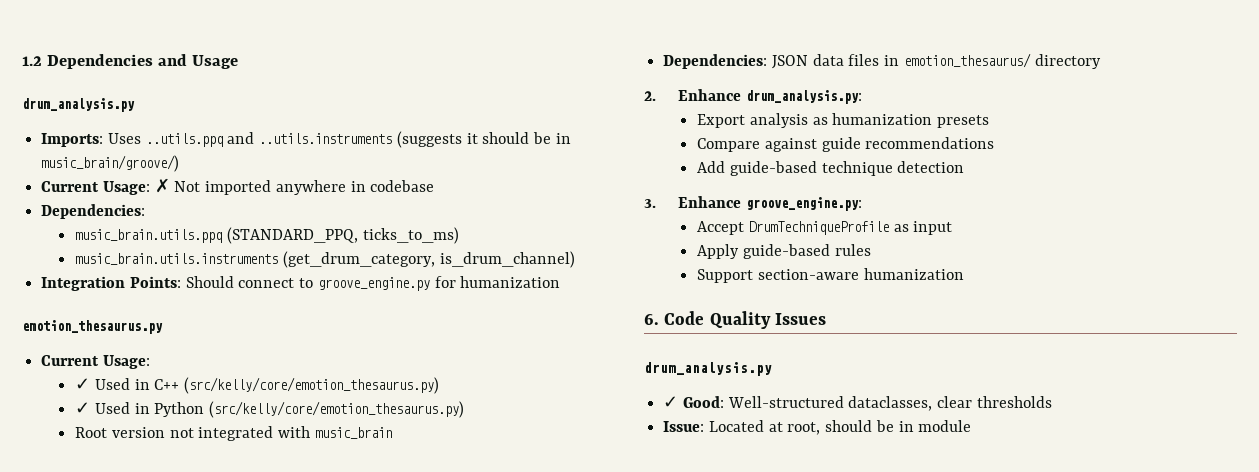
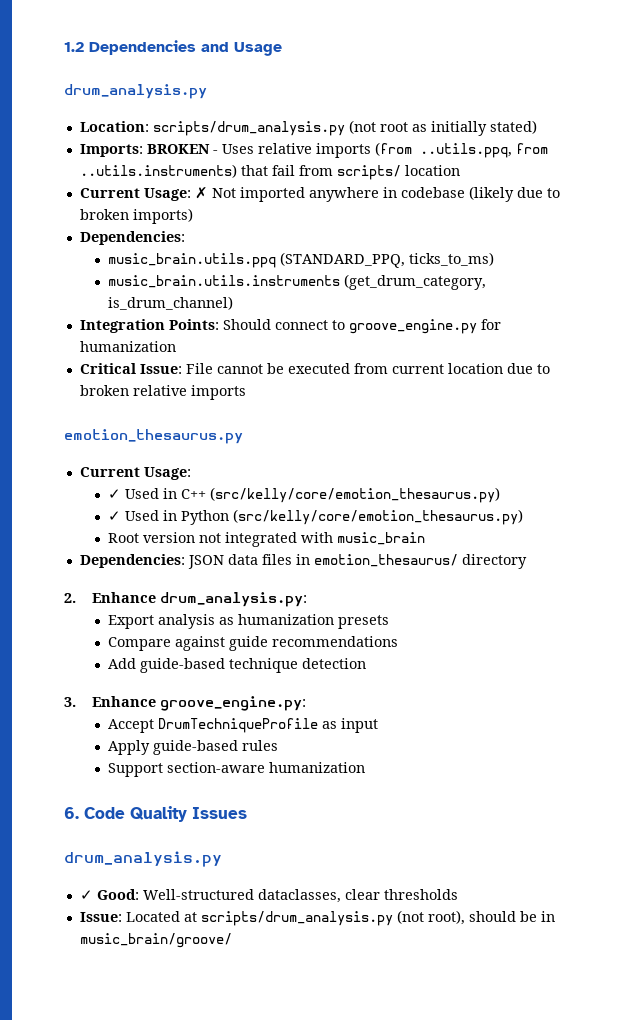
- Imports: Uses ..utils.ppq and ..utils.instruments (suggests it should be in music_brain/groove/)
+ Location: scripts/drum_analysis.py (not root as initially stated)
+ Imports: BROKEN - Uses relative imports (from ..utils.ppq, from ..utils.instruments) that fail from scripts/ location
- Current Usage: ✗ Not imported anywhere in codebase
+ Current Usage: ✗ Not imported anywhere in codebase (likely due to broken imports)
+ Critical Issue: File cannot be executed from current location due to broken relative imports
- Issue: Located at root, should be in module
+ Issue: Located at scripts/drum_analysis.py (not root), should be in music_brain/groove/

